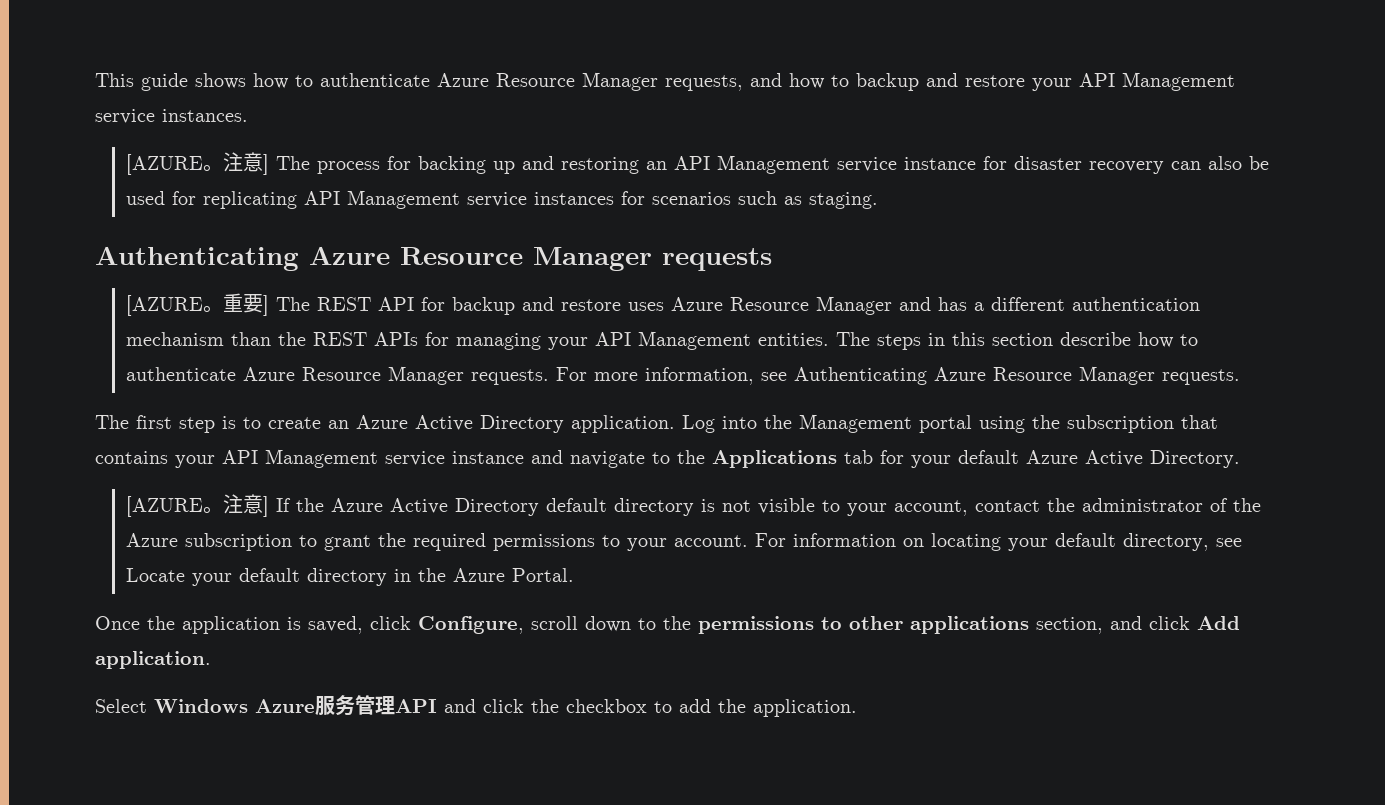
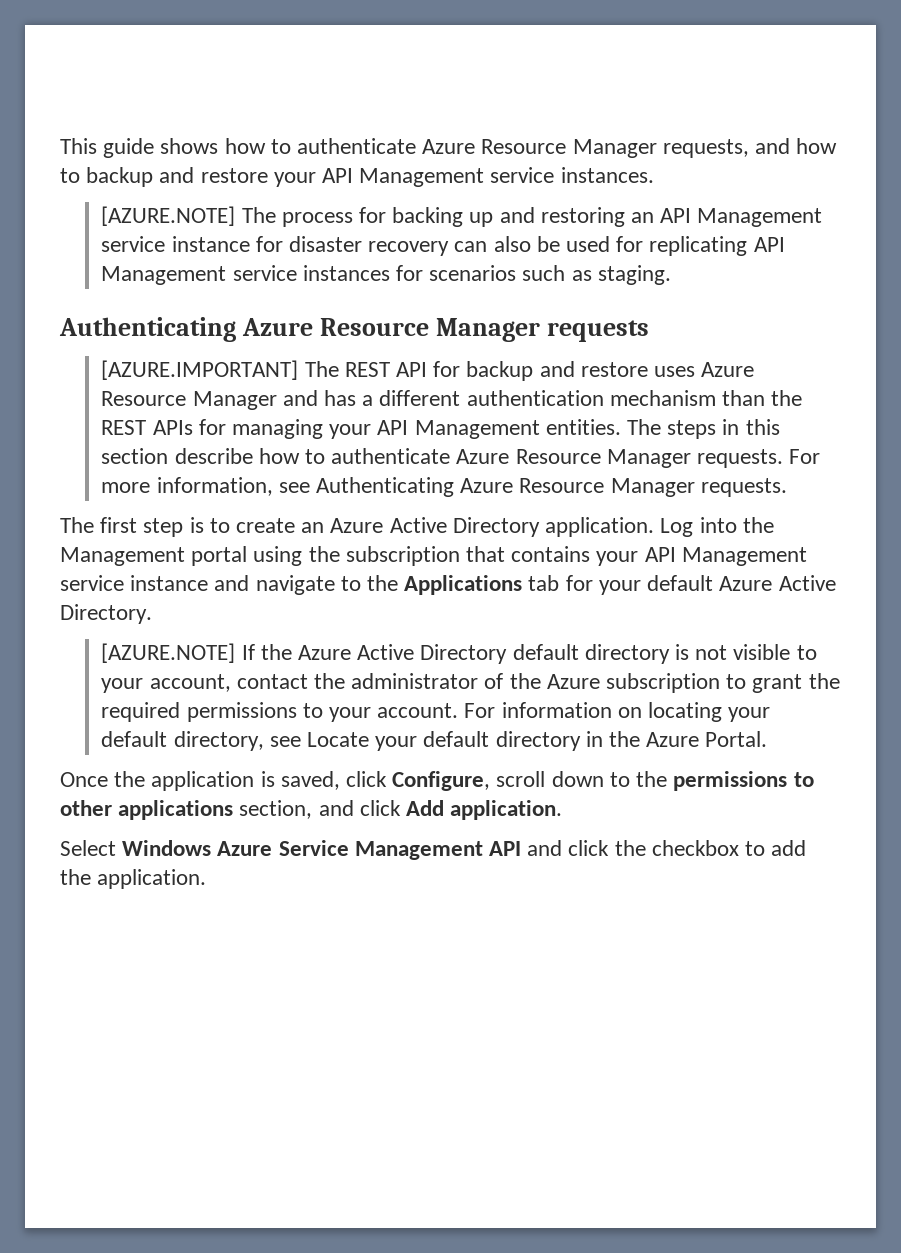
- [AZURE。注意] The process for backing up and restoring an API Management service instance for disaster recovery can also be used for replicating API Management service instances for scenarios such as staging.
+ [AZURE.NOTE] The process for backing up and restoring an API Management service instance for disaster recovery can also be used for replicating API Management service instances for scenarios such as staging.
- [AZURE。重要] The REST API for backup and restore uses Azure Resource Manager and has a different authentication mechanism than the REST APIs for managing your API Management entities.
+ [AZURE.IMPORTANT] The REST API for backup and restore uses Azure Resource Manager and has a different authentication mechanism than the REST APIs for managing your API Management entities.
- [AZURE。注意] If the Azure Active Directory default directory is not visible to your account, contact the administrator of the Azure subscription to grant the required permissions to your account.
+ [AZURE.NOTE] If the Azure Active Directory default directory is not visible to your account, contact the administrator of the Azure subscription to grant the required permissions to your account.
- Select Windows Azure服务管理API and click the checkbox to add the application.
+ Select Windows Azure Service Management API and click the checkbox to add the application.

